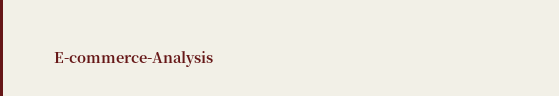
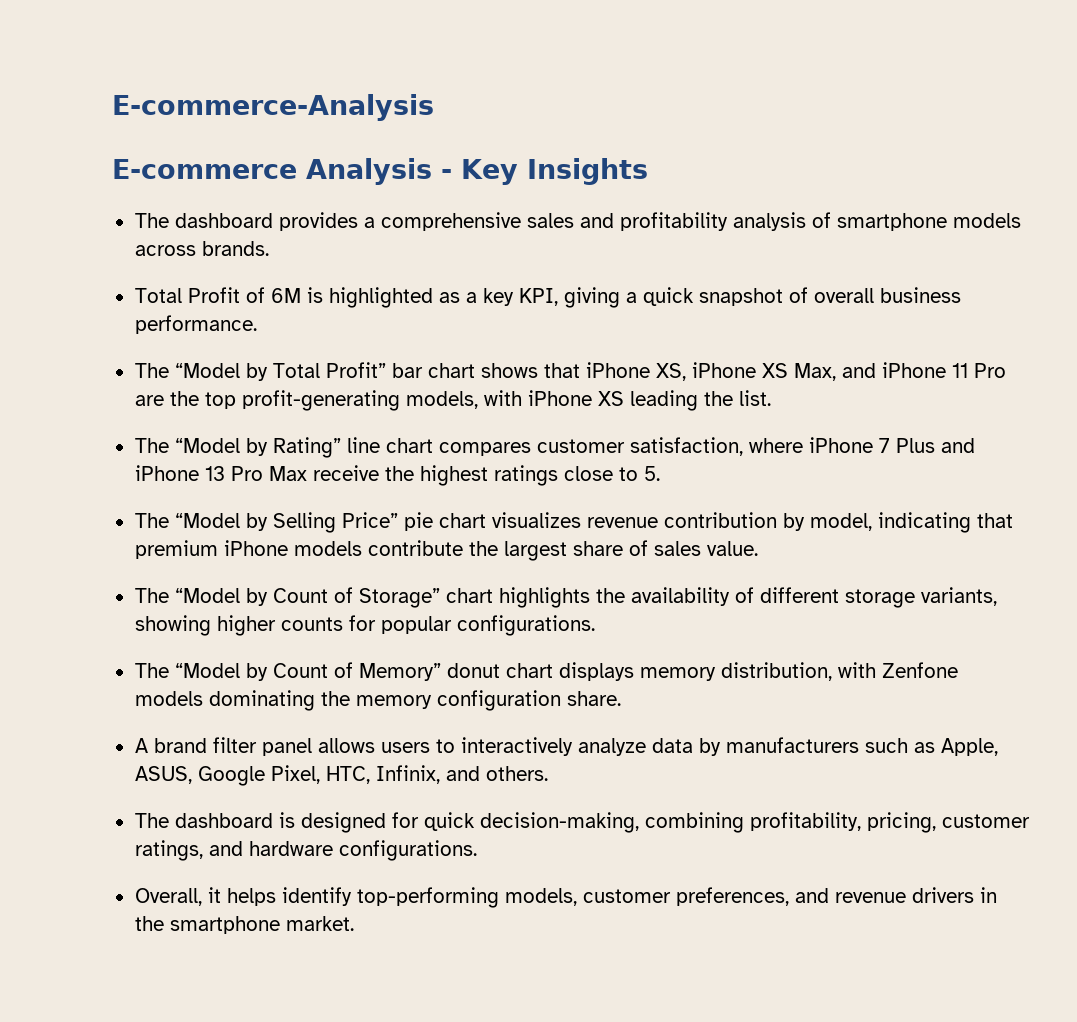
+ E-commerce Analysis - Key Insights
+ The dashboard provides a comprehensive sales and profitability analysis of smartphone models across brands.
+ Total Profit of 6M is highlighted as a key KPI, giving a quick snapshot of overall business performance.
+ The “Model by Total Profit” bar chart shows that iPhone XS, iPhone XS Max, and iPhone 11 Pro are the top profit-generating models, with iPhone XS leading the list.
+ The “Model by Rating” line chart compares customer satisfaction, where iPhone 7 Plus and iPhone 13 Pro Max receive the highest ratings close to 5.
+ The “Model by Selling Price” pie chart visualizes revenue contribution by model, indicating that premium iPhone models contribute the largest share of sales value.
+ The “Model by Count of Storage” chart highlights the availability of different storage variants, showing higher counts for popular configurations.
+ The “Model by Count of Memory” donut chart displays memory distribution, with Zenfone models dominating the memory configuration share.
+ A brand filter panel allows users to interactively analyze data by manufacturers such as Apple, ASUS, Google Pixel, HTC, Infinix, and others.
+ The dashboard is designed for quick decision-making, combining profitability, pricing, customer ratings, and hardware configurations.
+ Overall, it helps identify top-performing models, customer preferences, and revenue drivers in the smartphone market.

